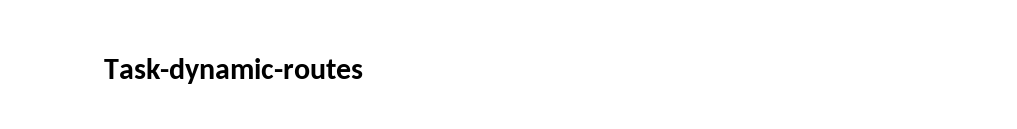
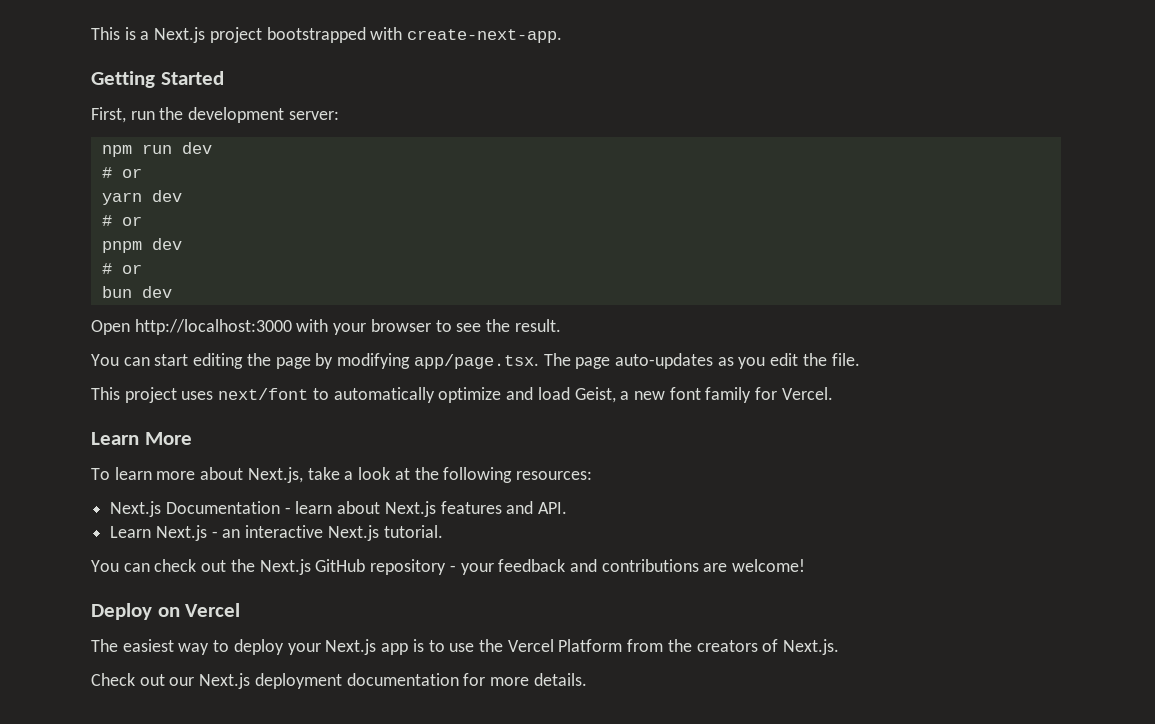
- Task-dynamic-routes
+ This is a Next.js project bootstrapped with create-next-app.
+ Getting Started
+ First, run the development server:
+ npm run dev
+ # or
+ yarn dev
+ # or
+ pnpm dev
+ # or
+ bun dev
+ Open http://localhost:3000 with your browser to see the result.
+ You can start editing the page by modifying app/page.tsx. The page auto-updates as you edit the file.
+ This project uses next/font to automatically optimize and load Geist, a new font family for Vercel.
+ Learn More
+ To learn more about Next.js, take a look at the following resources:
+ Next.js Documentation - learn about Next.js features and API.
+ Learn Next.js - an interactive Next.js tutorial.
+ You can check out the Next.js GitHub repository - your feedback and contributions are welcome!
+ Deploy on Vercel
+ The easiest way to deploy your Next.js app is to use the Vercel Platform from the creators of Next.js.
+ Check out our Next.js deployment documentation for more details.

